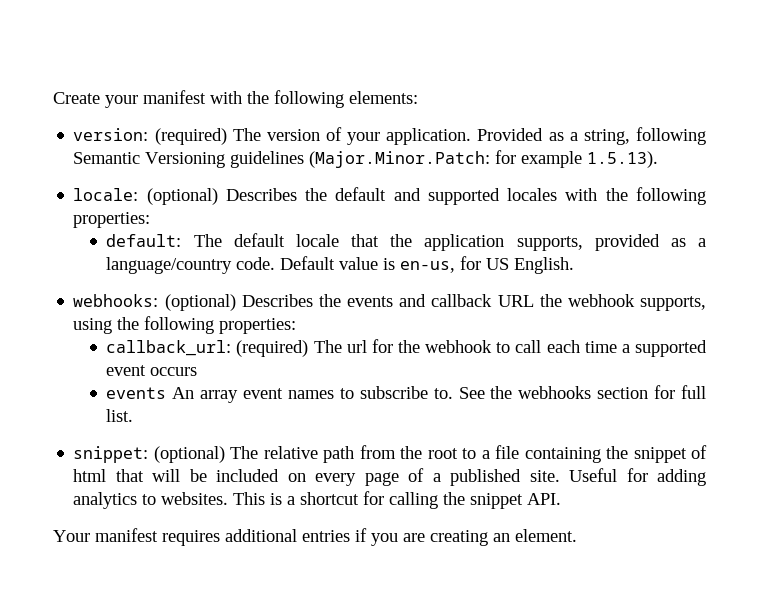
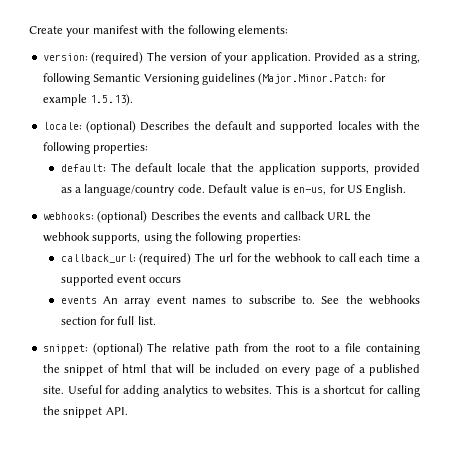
- Your manifest requires additional entries if you are creating an element.

